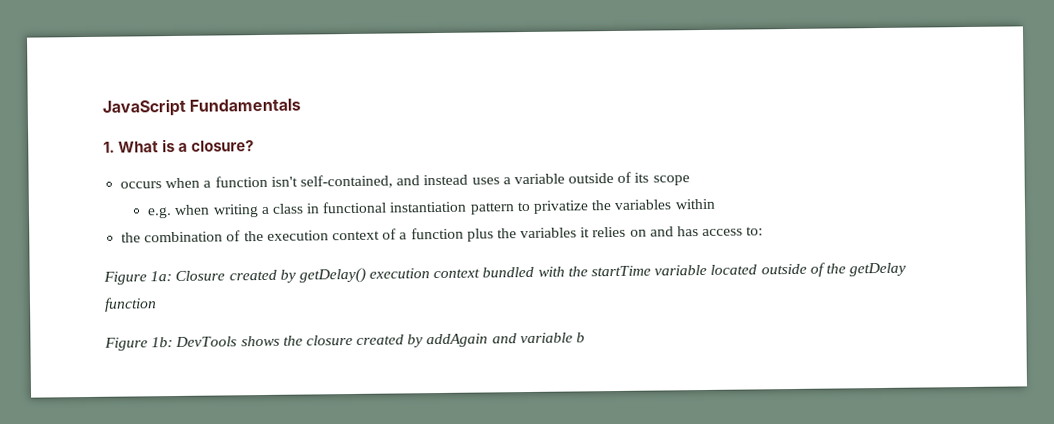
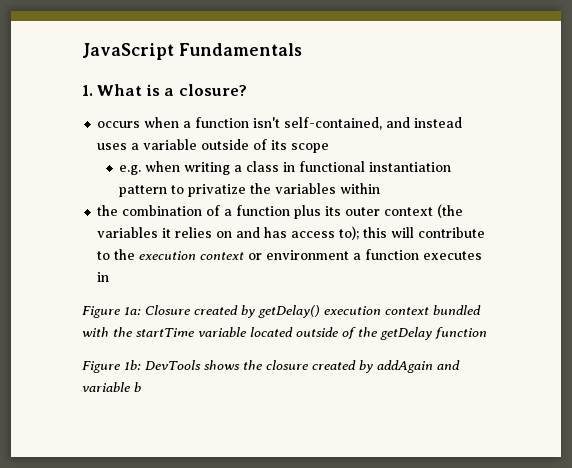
- the combination of the execution context of a function plus the variables it relies on and has access to:
+ the combination of a function plus its outer context (the variables it relies on and has access to); this will contribute to the execution context or environment a function executes in

